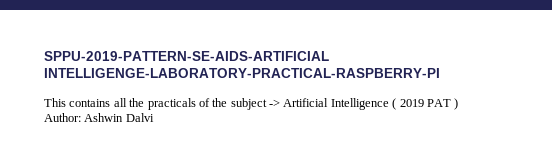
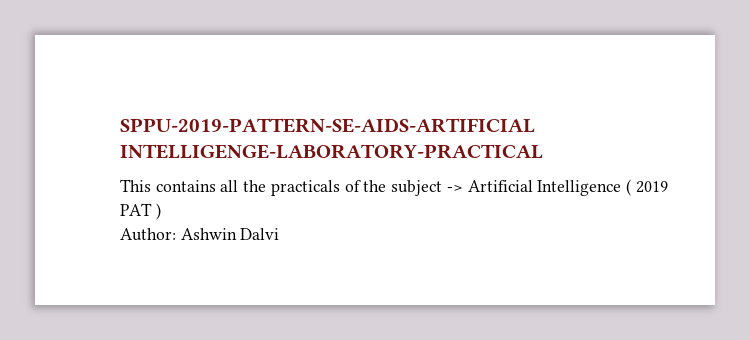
- SPPU-2019-PATTERN-SE-AIDS-ARTIFICIAL INTELLIGENGE-LABORATORY-PRACTICAL-RASPBERRY-PI
+ SPPU-2019-PATTERN-SE-AIDS-ARTIFICIAL INTELLIGENGE-LABORATORY-PRACTICAL

